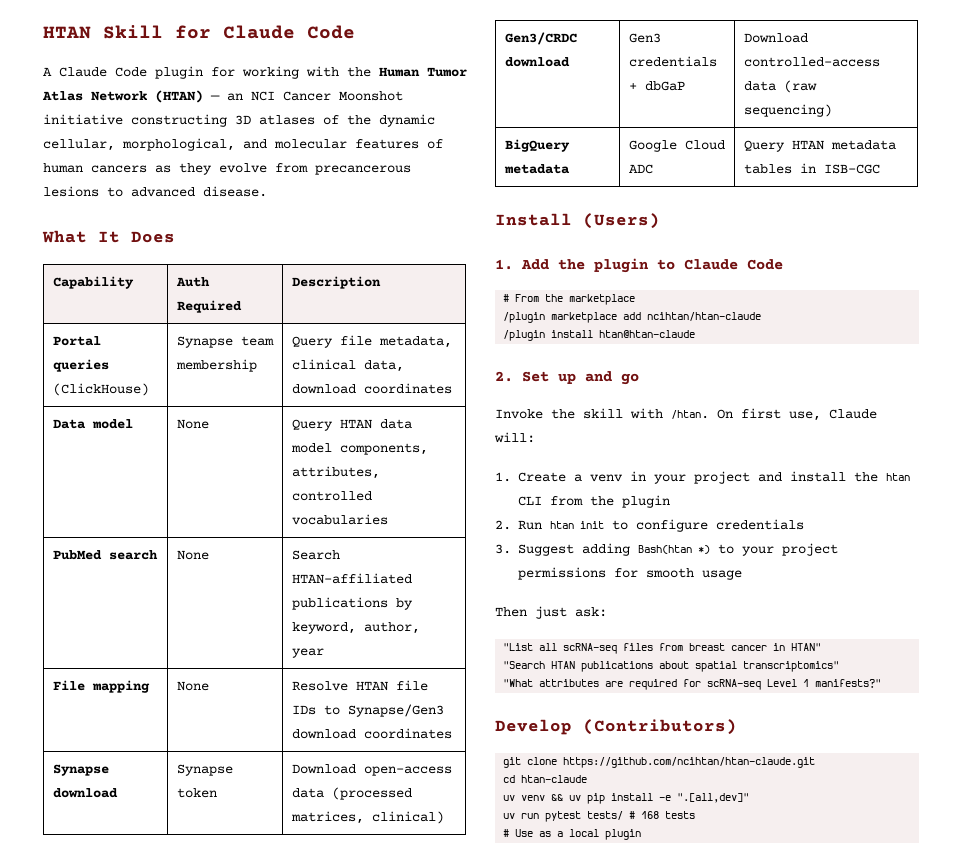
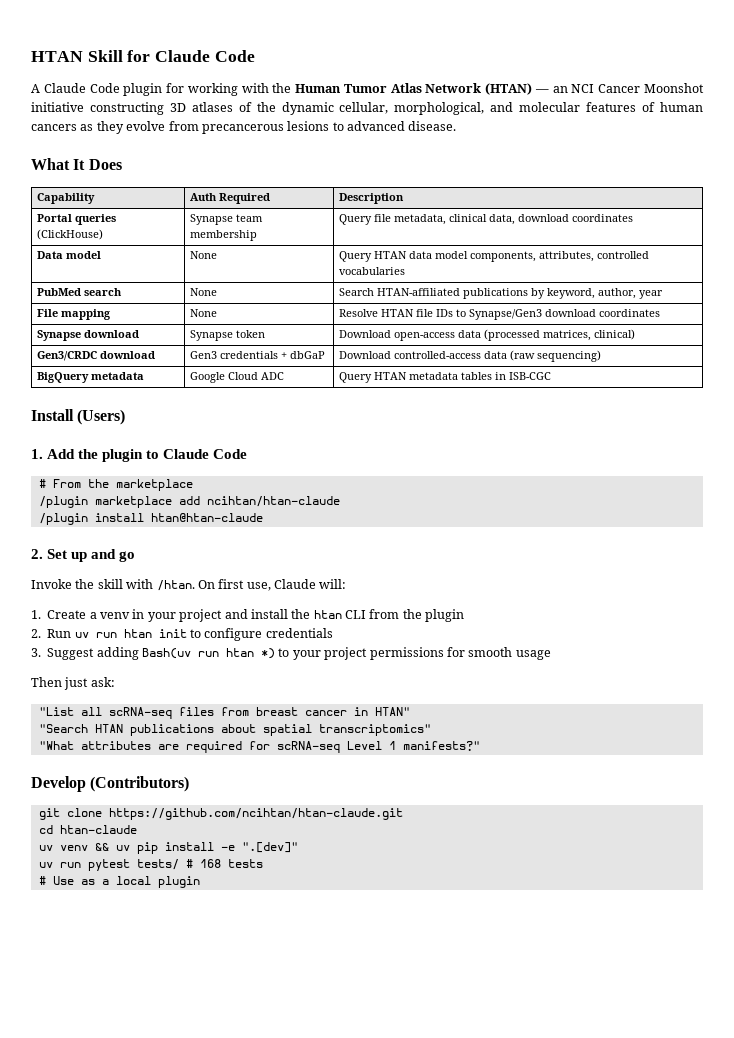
- 2. Run htan init to configure credentials
+ 2. Run uv run htan init to configure credentials
- 3. Suggest adding Bash(htan *) to your project permissions for smooth usage
+ 3. Suggest adding Bash(uv run htan *) to your project permissions for smooth usage
- uv venv && uv pip install -e ".[all,dev]"
+ uv venv && uv pip install -e ".[dev]"

